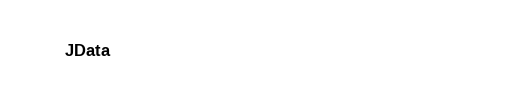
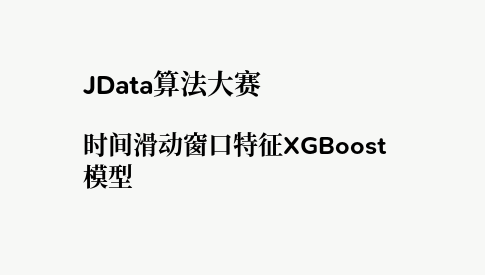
- JData
+ JData算法大赛
+ 时间滑动窗口特征XGBoost模型

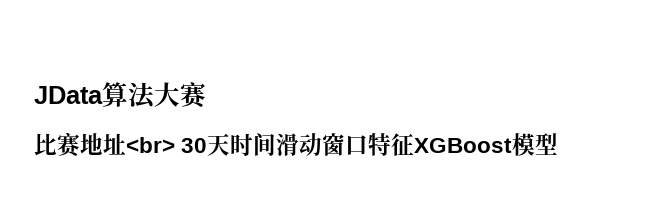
- 时间滑动窗口特征XGBoost模型
+ 比赛地址<br> 30天时间滑动窗口特征XGBoost模型

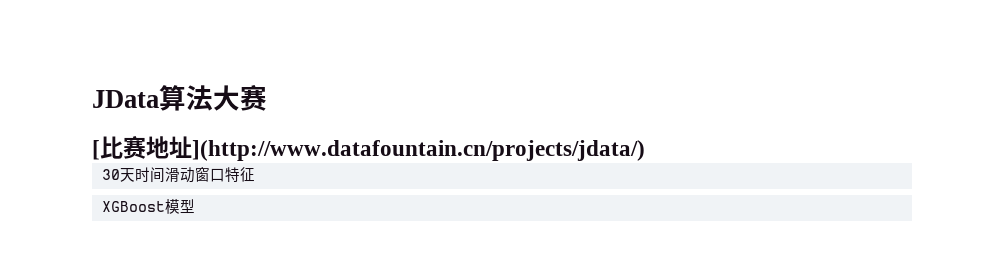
- 比赛地址<br> 30天时间滑动窗口特征XGBoost模型
+ [比赛地址](http://www.datafountain.cn/projects/jdata/)
+ 30天时间滑动窗口特征
+ XGBoost模型

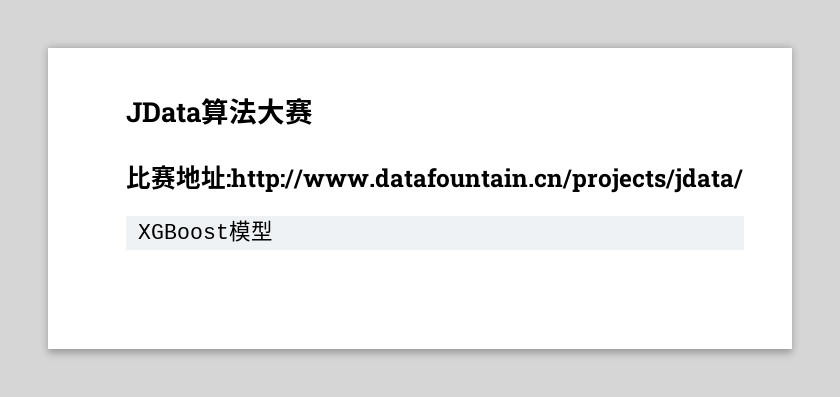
- [比赛地址](http://www.datafountain.cn/projects/jdata/)
- 30天时间滑动窗口特征
+ 比赛地址:http://www.datafountain.cn/projects/jdata/

